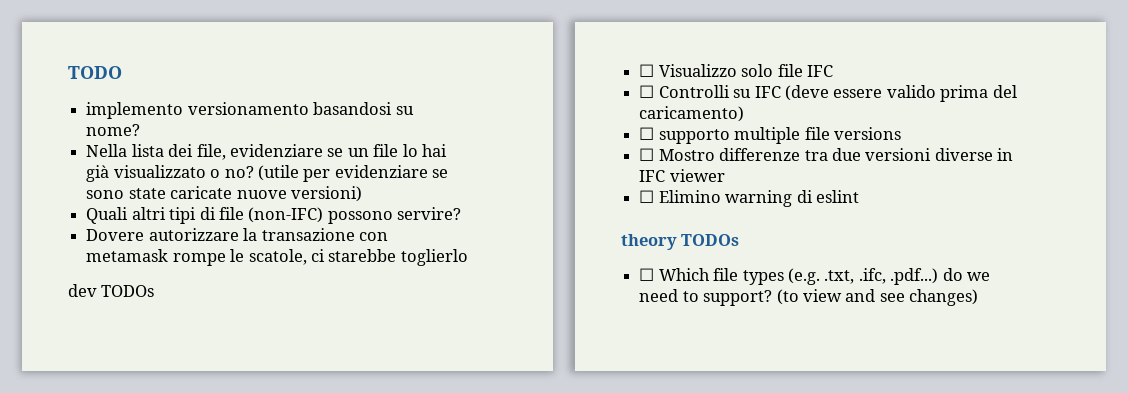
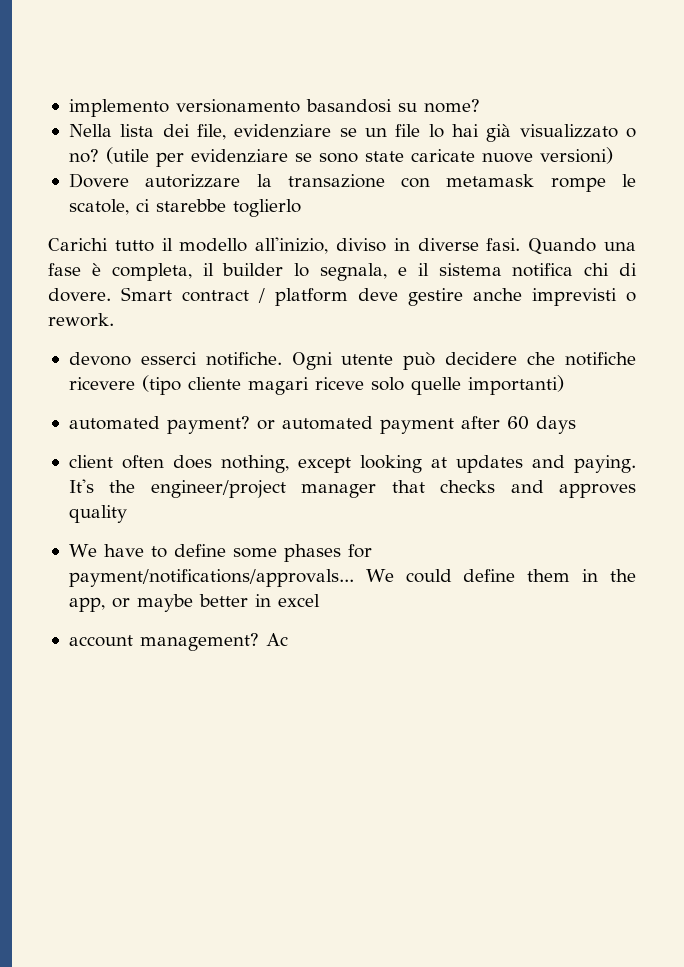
- TODO
- Quali altri tipi di file (non-IFC) possono servire?
- dev TODOs
- ☐ Visualizzo solo file IFC
- ☐ Controlli su IFC (deve essere valido prima del caricamento)
- ☐ supporto multiple file versions
- ☐ Mostro differenze tra due versioni diverse in IFC viewer
- ☐ Elimino warning di eslint
- theory TODOs
- ☐ Which file types (e.g. .txt, .ifc, .pdf...) do we need to support? (to view and see changes)
+ Carichi tutto il modello all'inizio, diviso in diverse fasi. Quando una fase è completa, il builder lo segnala, e il sistema notifica chi di dovere. Smart contract / platform deve gestire anche imprevisti o rework.
+ devono esserci notifiche. Ogni utente può decidere che notifiche ricevere (tipo cliente magari riceve solo quelle importanti)
+ automated payment? or automated payment after 60 days
+ client often does nothing, except looking at updates and paying. It's the engineer/project manager that checks and approves quality
+ We have to define some phases for payment/notifications/approvals... We could define them in the app, or maybe better in excel
+ account management? Ac

